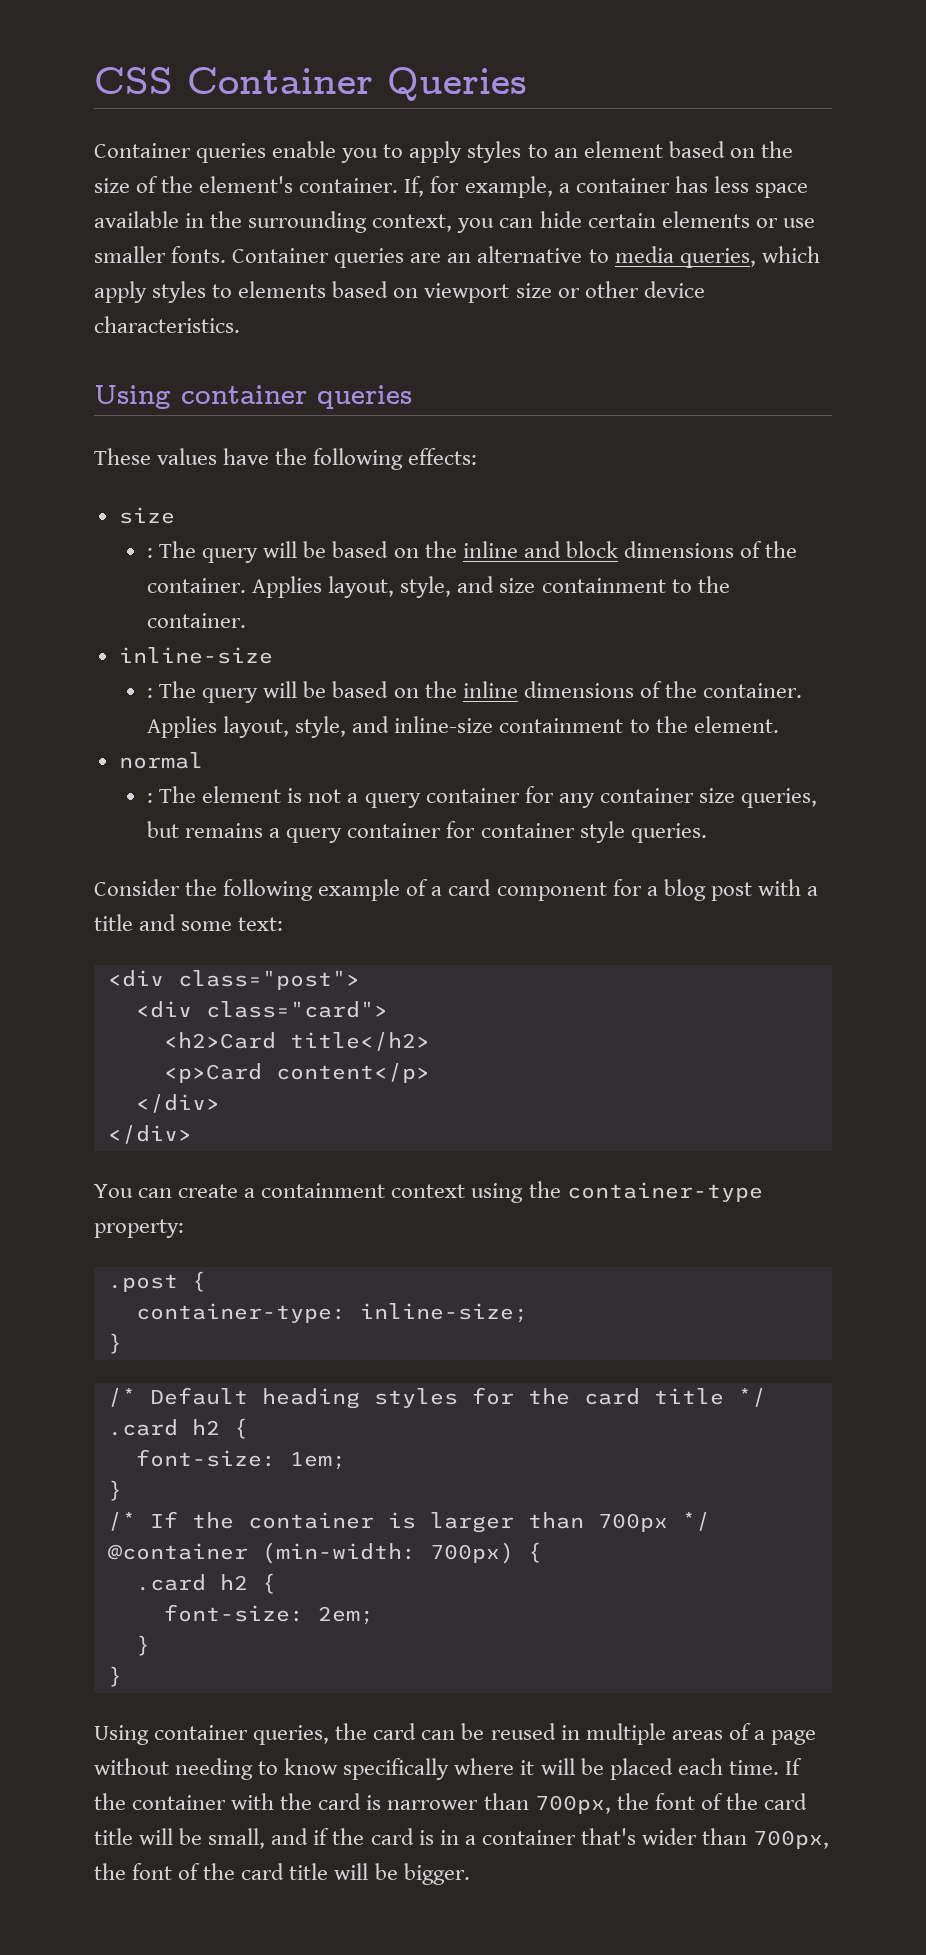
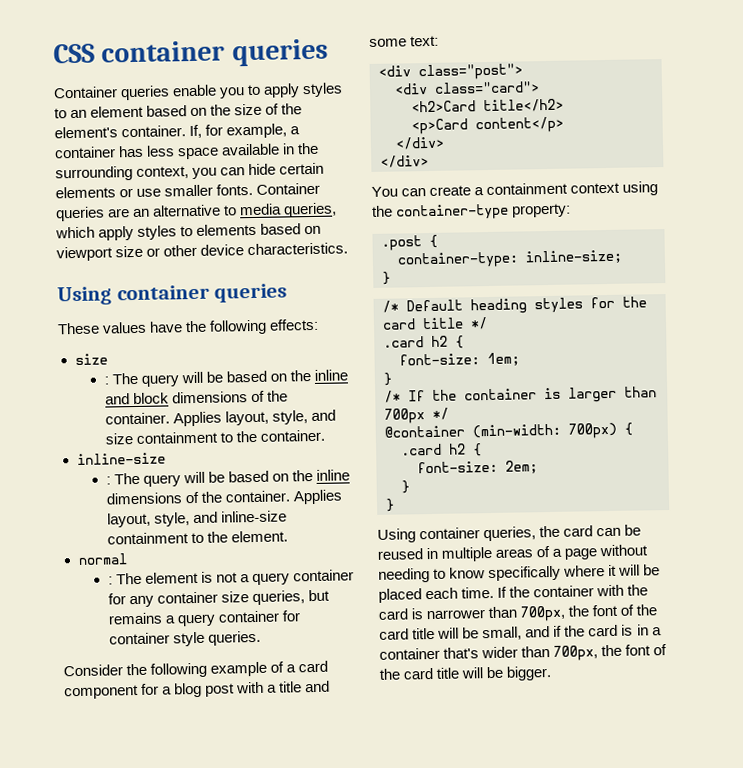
- CSS Container Queries
+ CSS container queries

